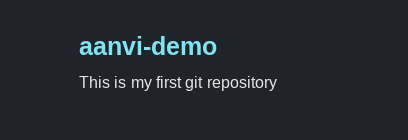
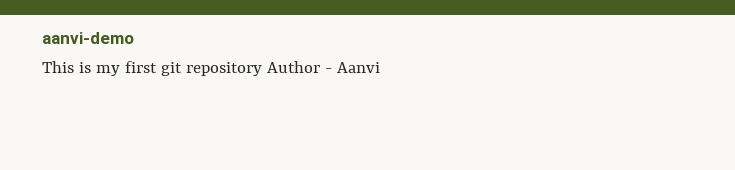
- This is my first git repository
+ This is my first git repository Author - Aanvi

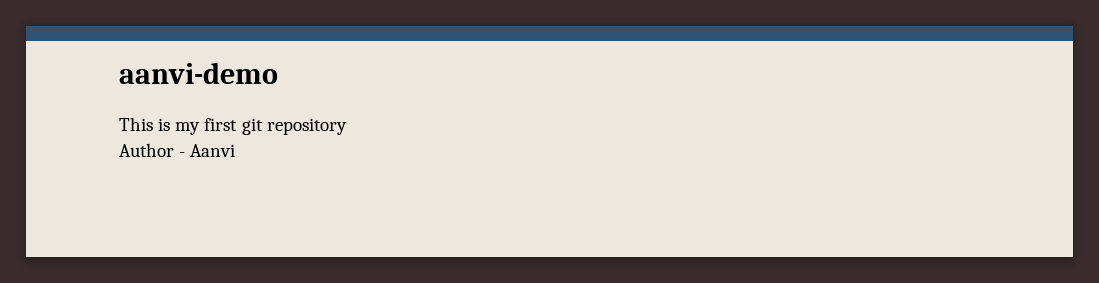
- This is my first git repository Author - Aanvi
+ This is my first git repository
+ Author - Aanvi

